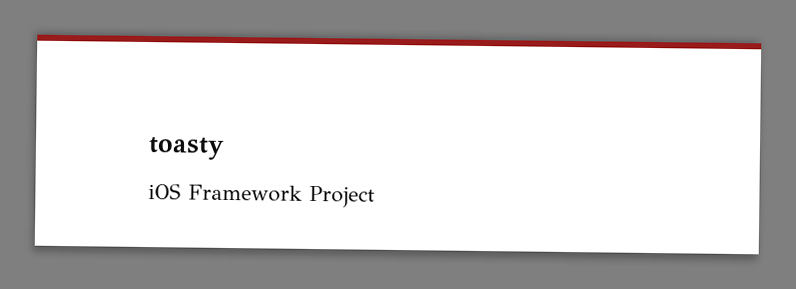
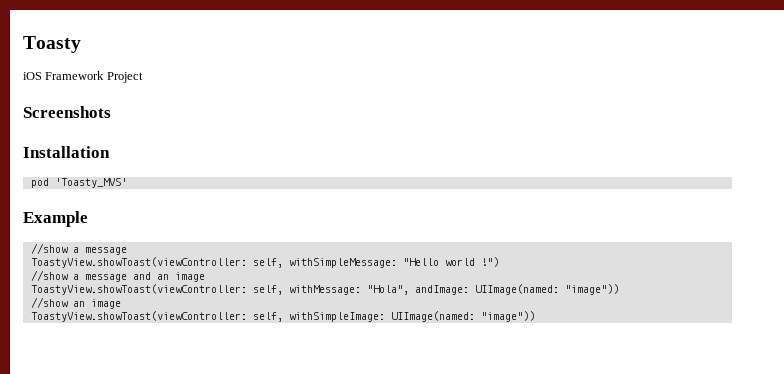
- toasty
+ Toasty
+ Screenshots
+ Installation
+ pod 'Toasty_MVS'
+ Example
+ //show a message
+ ToastyView.showToast(viewController: self, withSimpleMessage: "Hello world !")
+ //show a message and an image
+ ToastyView.showToast(viewController: self, withMessage: "Hola", andImage: UIImage(named: "image"))
+ //show an image
+ ToastyView.showToast(viewController: self, withSimpleImage: UIImage(named: "image"))

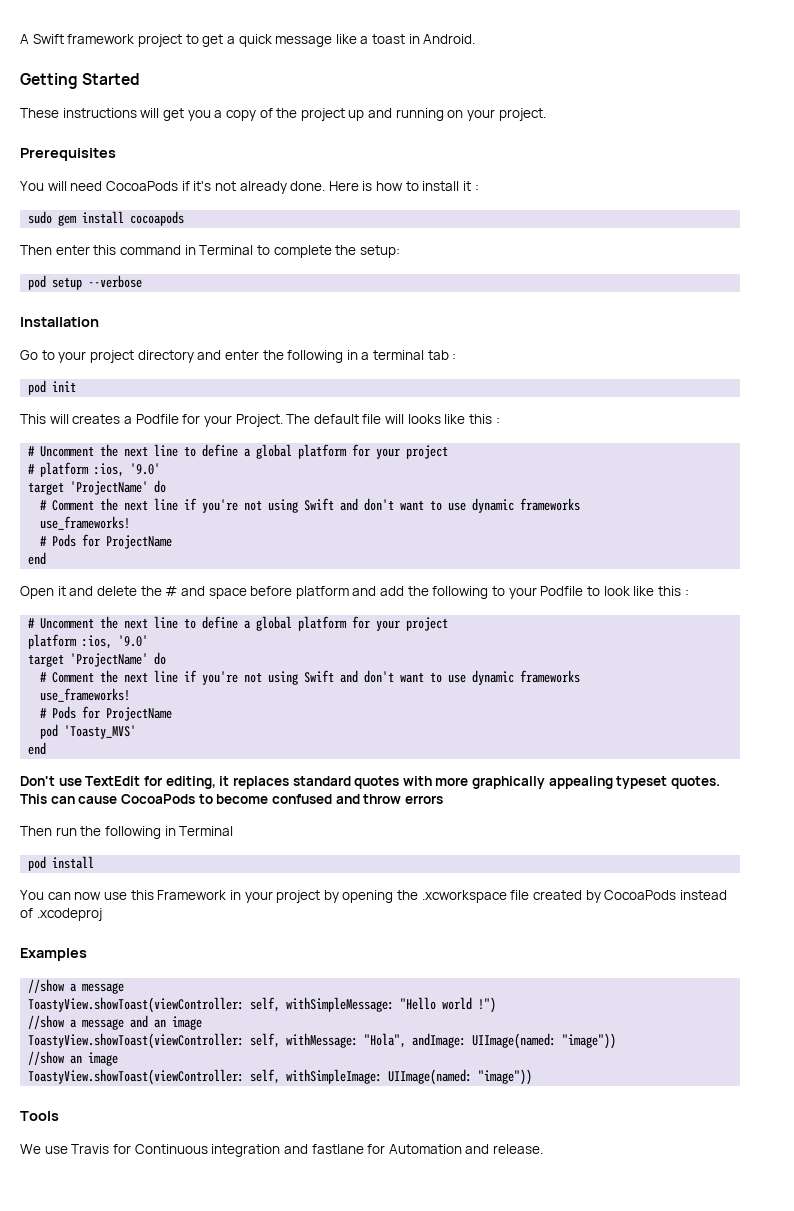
- Toasty
- iOS Framework Project
- Screenshots
+ A Swift framework project to get a quick message like a toast in Android.
+ Getting Started
+ These instructions will get you a copy of the project up and running on your project.
+ Prerequisites
+ You will need CocoaPods if it's not already done. Here is how to install it :
+ sudo gem install cocoapods
+ Then enter this command in Terminal to complete the setup:
+ pod setup --verbose
  Installation
+ Go to your project directory and enter the following in a terminal tab :
+ pod init
+ This will creates a Podfile for your Project. The default file will looks like this :
+ # Uncomment the next line to define a global platform for your project
+ # platform :ios, '9.0'
+ target 'ProjectName' do
+ # Comment the next line if you're not using Swift and don't want to use dynamic frameworks
+ use_frameworks!
+ # Pods for ProjectName
+ end
+ Open it and delete the # and space before platform and add the following to your Podfile to look like this :
+ # Uncomment the next line to define a global platform for your project
+ platform :ios, '9.0'
+ target 'ProjectName' do
+ # Comment the next line if you're not using Swift and don't want to use dynamic frameworks
+ use_frameworks!
+ # Pods for ProjectName
  pod 'Toasty_MVS'
- Example
+ end
+ Don't use TextEdit for editing, it replaces standard quotes with more graphically appealing typeset quotes. This can cause CocoaPods to become confused and throw errors
+ Then run the following in Terminal
+ pod install
+ You can now use this Framework in your project by opening the .xcworkspace file created by CocoaPods instead of .xcodeproj
+ Examples
+ Tools
+ We use Travis for Continuous integration and fastlane for Automation and release.

